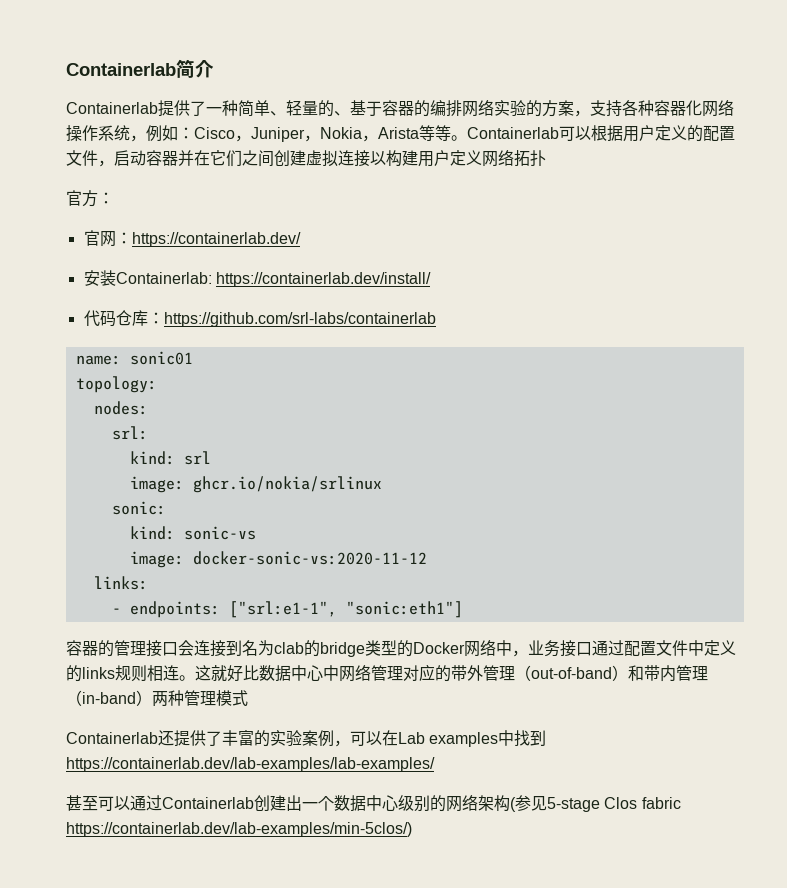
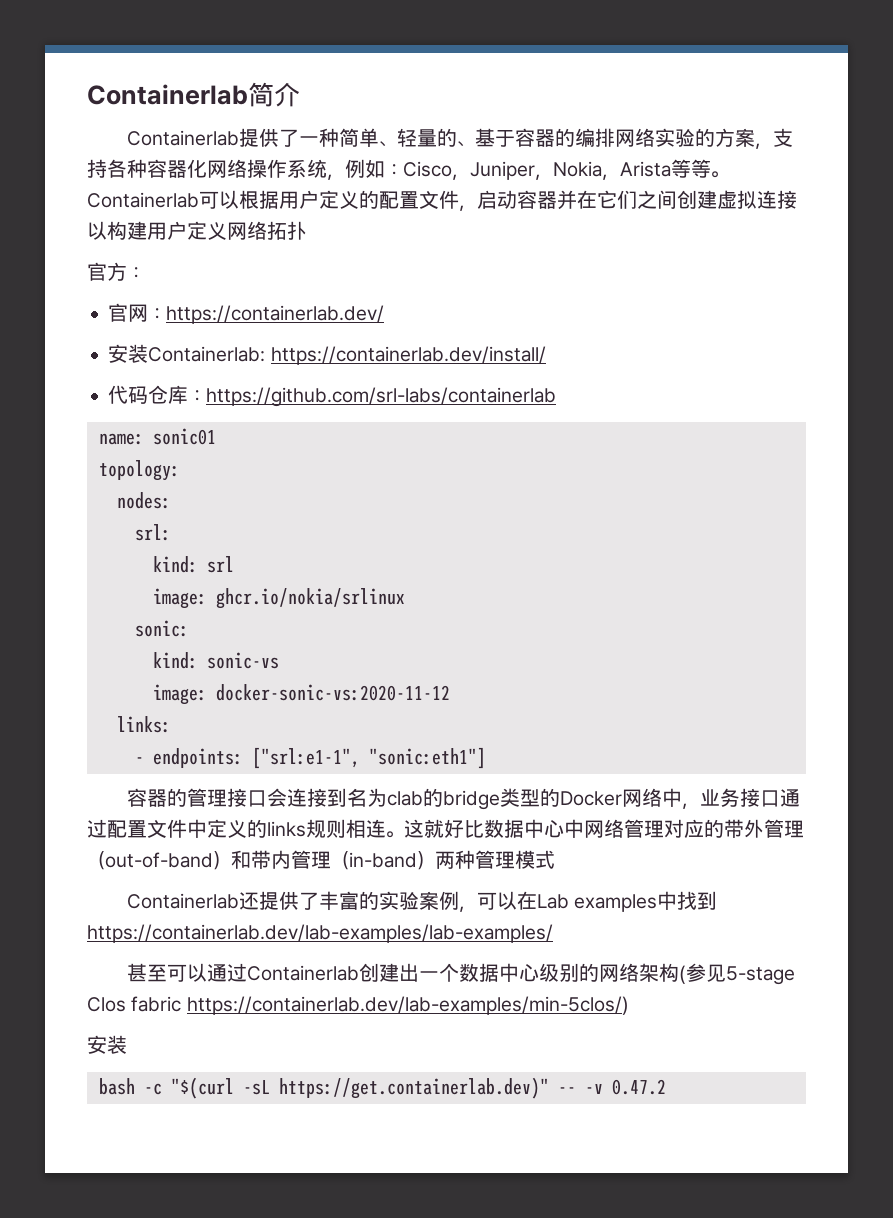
  甚至可以通过Containerlab创建出一个数据中心级别的网络架构(参见5-stage Clos fabric https://containerlab.dev/lab-examples/min-5clos/)
+ 安装
+ bash -c "$(curl -sL https://get.containerlab.dev)" -- -v 0.47.2

